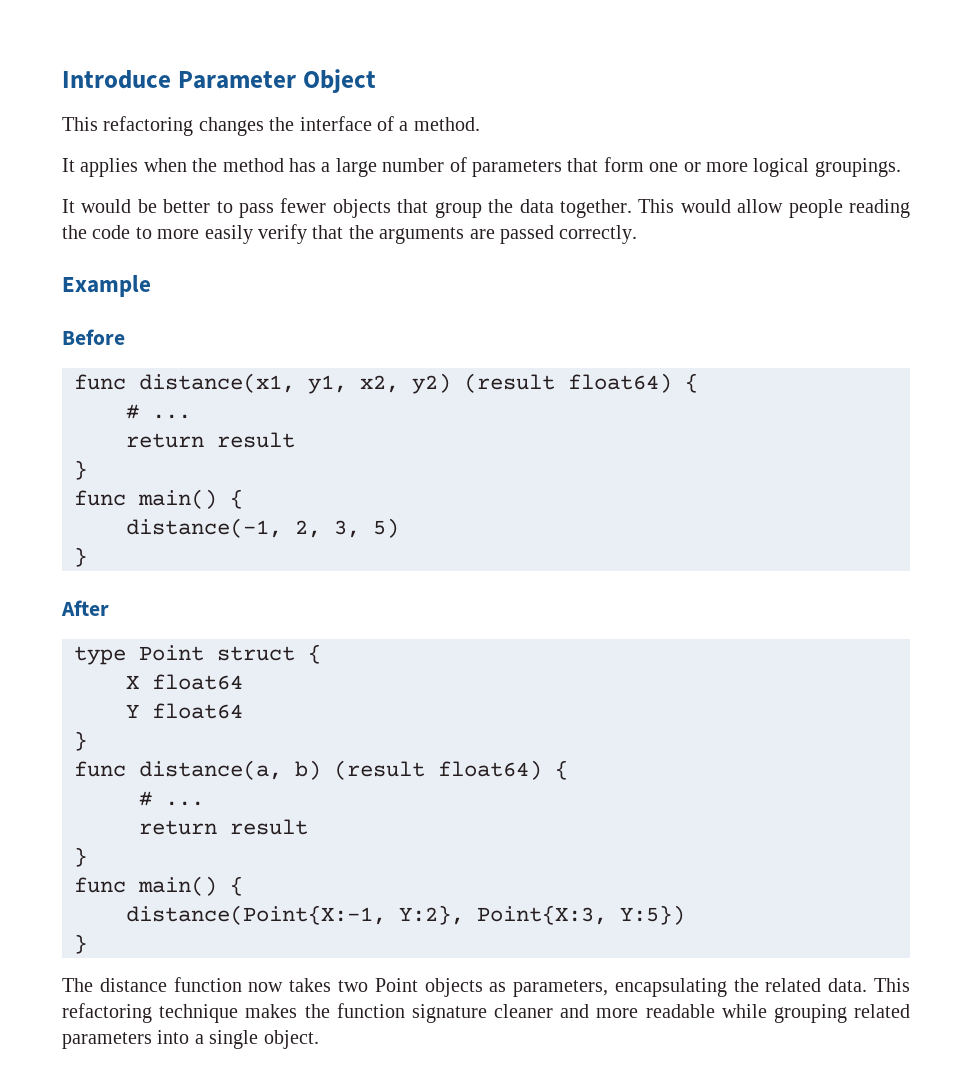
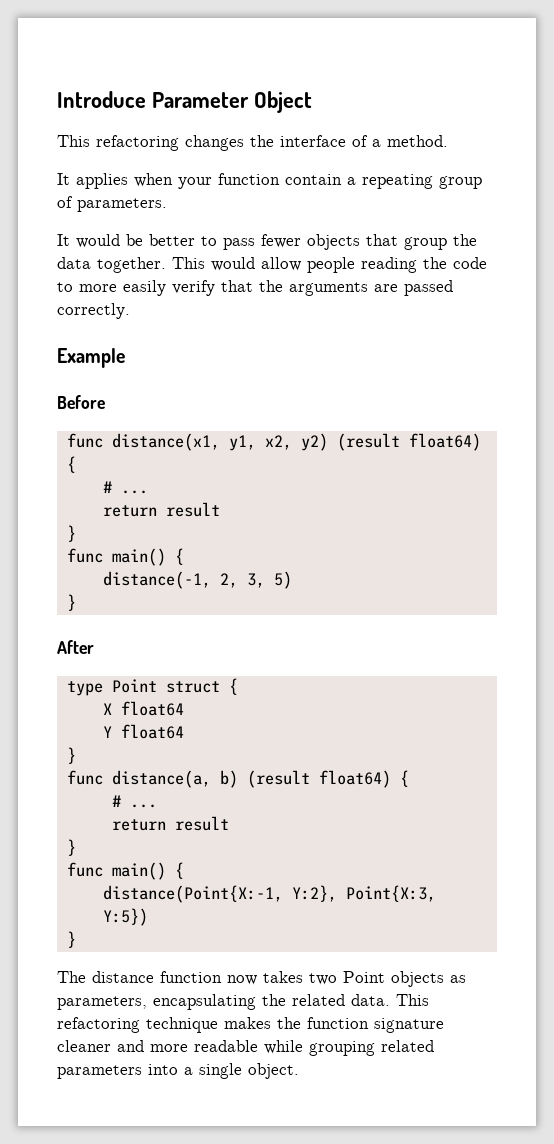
- It applies when the method has a large number of parameters that form one or more logical groupings.
+ It applies when your function contain a repeating group of parameters.

